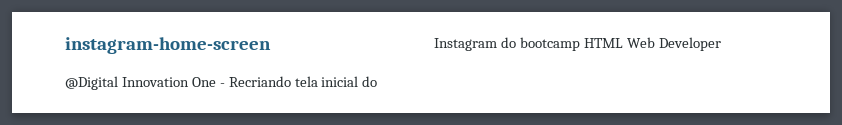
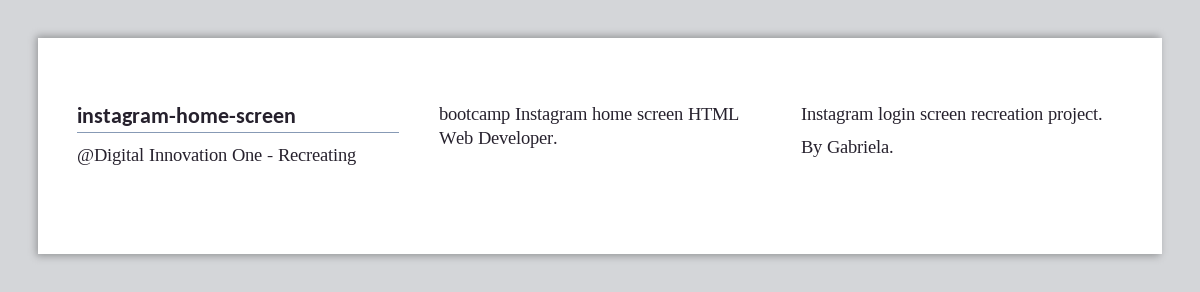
- @Digital Innovation One - Recriando tela inicial do Instagram do bootcamp HTML Web Developer
+ @Digital Innovation One - Recreating bootcamp Instagram home screen HTML Web Developer.
+ Instagram login screen recreation project.
+ By Gabriela.

